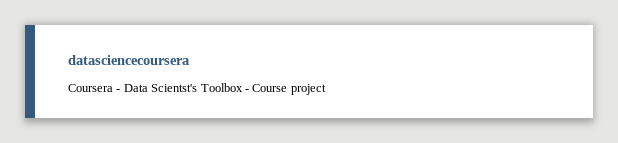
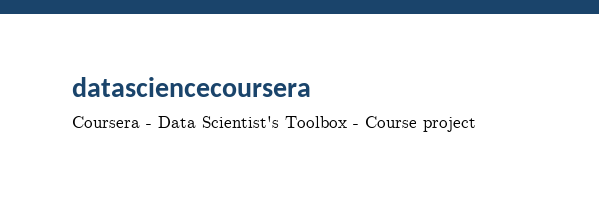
- Coursera - Data Scientst's Toolbox - Course project
+ Coursera - Data Scientist's Toolbox - Course project

